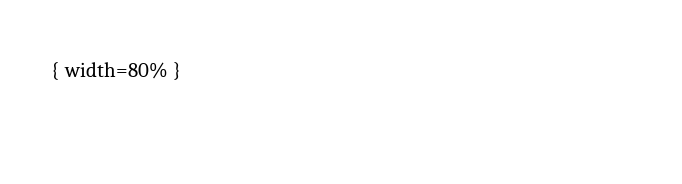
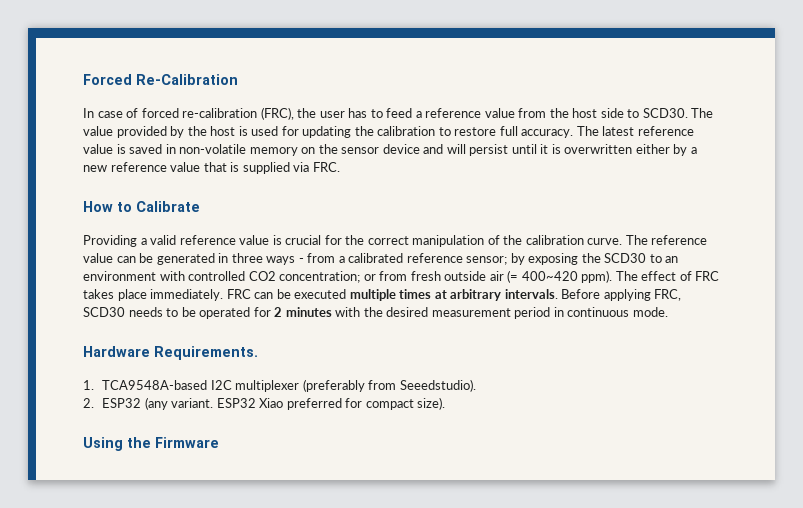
- { width=80% }
+ Forced Re-Calibration
+ In case of forced re-calibration (FRC), the user has to feed a reference value from the host side to SCD30. The value provided by the host is used for updating the calibration to restore full accuracy. The latest reference value is saved in non-volatile memory on the sensor device and will persist until it is overwritten either by a new reference value that is supplied via FRC.
+ How to Calibrate
+ Providing a valid reference value is crucial for the correct manipulation of the calibration curve. The reference value can be generated in three ways - from a calibrated reference sensor; by exposing the SCD30 to an environment with controlled CO2 concentration; or from fresh outside air (= 400~420 ppm). The effect of FRC takes place immediately. FRC can be executed multiple times at arbitrary intervals. Before applying FRC, SCD30 needs to be operated for 2 minutes with the desired measurement period in continuous mode.
+ Hardware Requirements.
+ 1. TCA9548A-based I2C multiplexer (preferably from Seeedstudio).
+ 2. ESP32 (any variant. ESP32 Xiao preferred for compact size).
+ Using the Firmware

